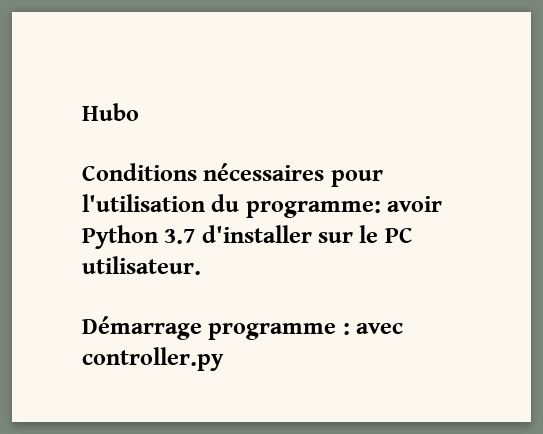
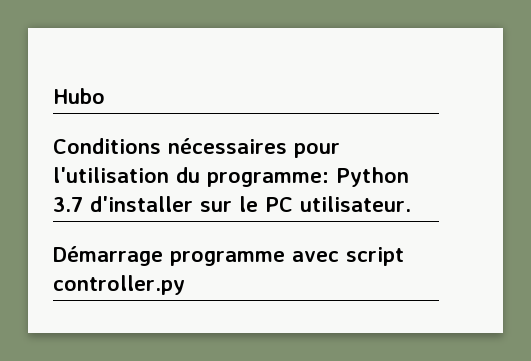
- Conditions nécessaires pour l'utilisation du programme: avoir Python 3.7 d'installer sur le PC utilisateur.
+ Conditions nécessaires pour l'utilisation du programme: Python 3.7 d'installer sur le PC utilisateur.
- Démarrage programme : avec controller.py
+ Démarrage programme avec script controller.py

